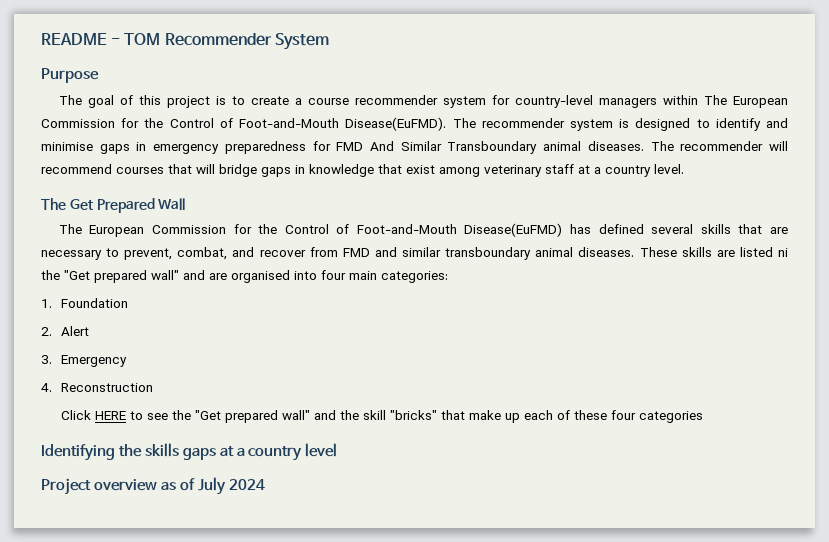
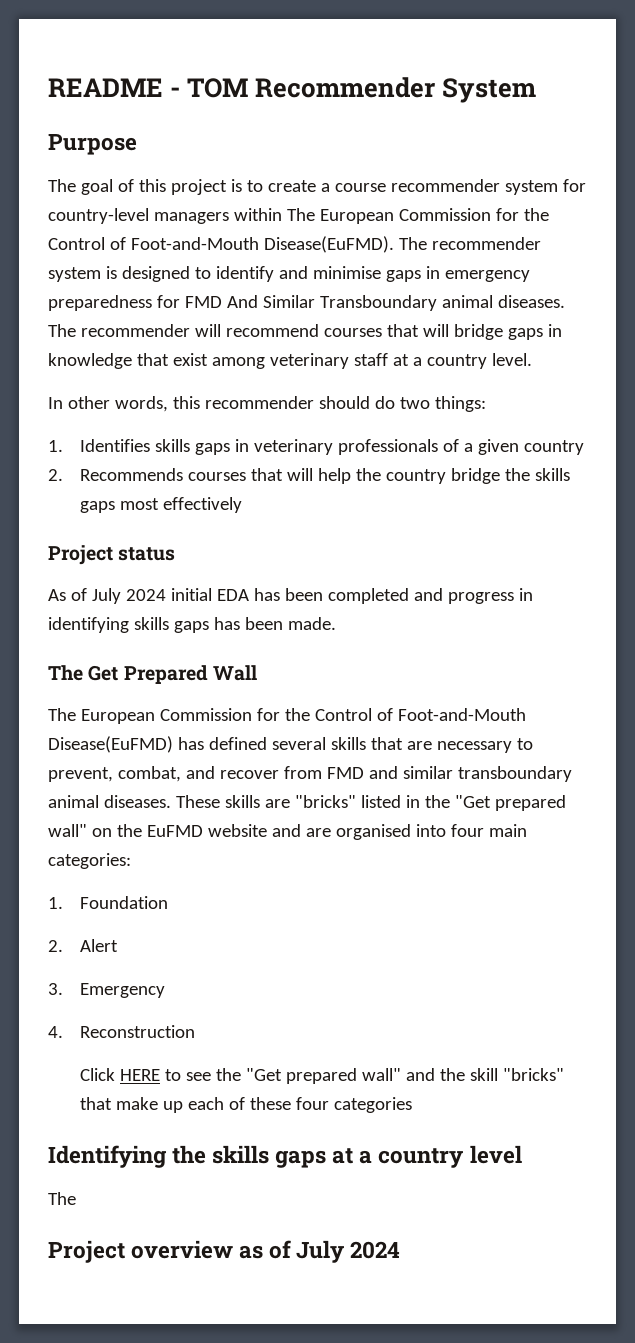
+ In other words, this recommender should do two things:
+ 1. Identifies skills gaps in veterinary professionals of a given country
+ 2. Recommends courses that will help the country bridge the skills gaps most effectively
+ Project status
+ As of July 2024 initial EDA has been completed and progress in identifying skills gaps has been made.
- These skills are listed ni the "Get prepared wall" and are organised into four main categories:
+ These skills are "bricks" listed in the "Get prepared wall" on the EuFMD website and are organised into four main categories:
  Identifying the skills gaps at a country level
+ The

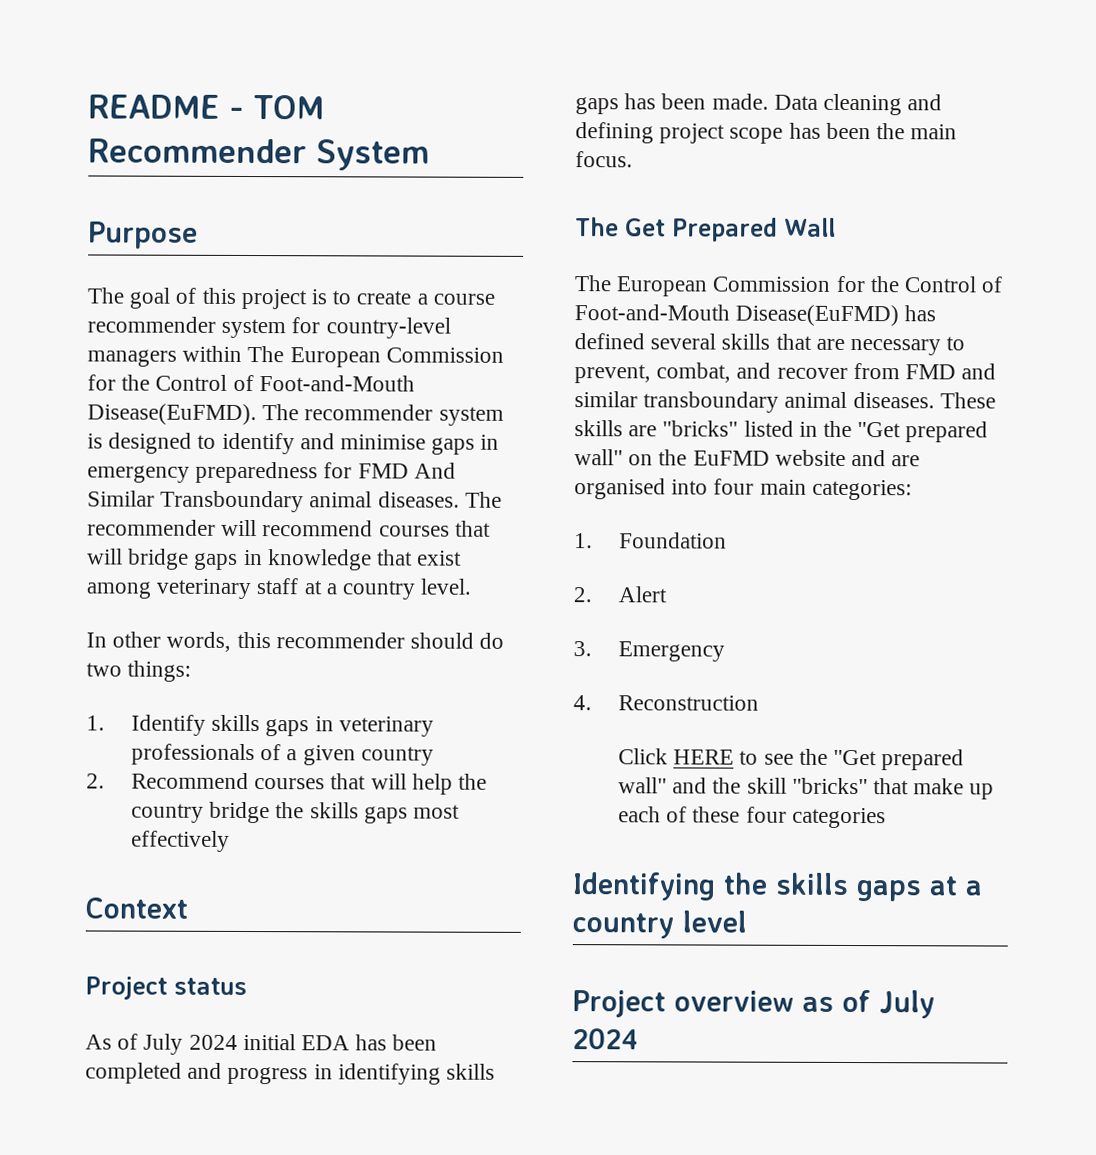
- 1. Identifies skills gaps in veterinary professionals of a given country
+ 1. Identify skills gaps in veterinary professionals of a given country
- 2. Recommends courses that will help the country bridge the skills gaps most effectively
+ 2. Recommend courses that will help the country bridge the skills gaps most effectively
+ Context
+ Data cleaning and defining project scope has been the main focus.
  Identifying the skills gaps at a country level
- The

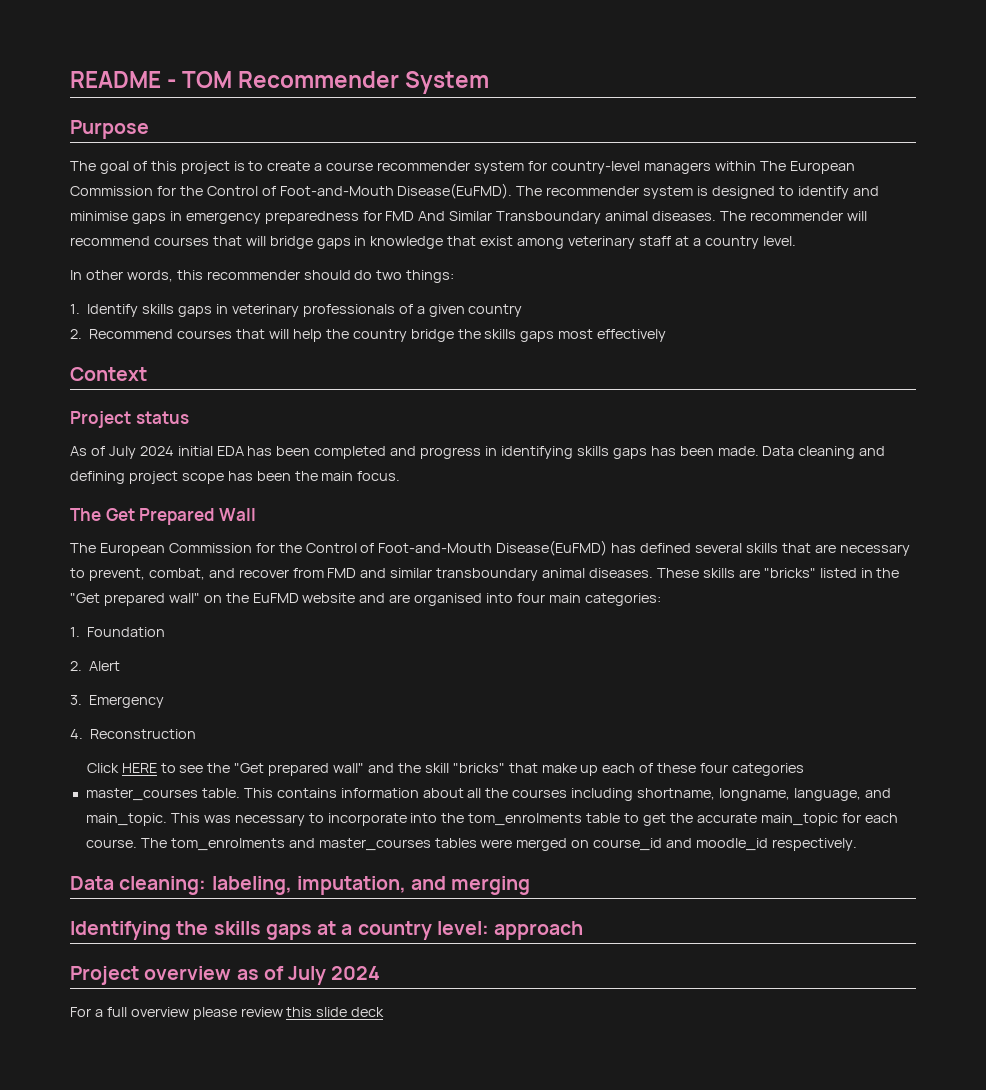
+ master_courses table. This contains information about all the courses including shortname, longname, language, and main_topic. This was necessary to incorporate into the tom_enrolments table to get the accurate main_topic for each course. The tom_enrolments and master_courses tables were merged on course_id and moodle_id respectively.
+ Data cleaning: labeling, imputation, and merging
- Identifying the skills gaps at a country level
+ Identifying the skills gaps at a country level: approach
+ For a full overview please review this slide deck

